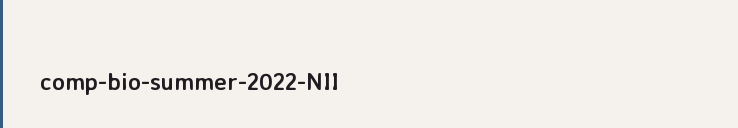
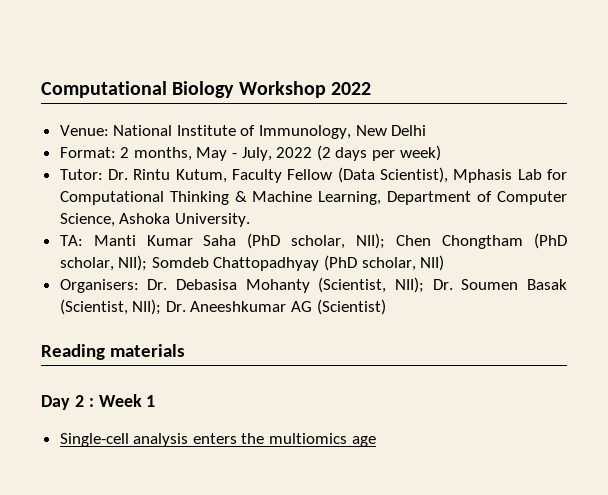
- comp-bio-summer-2022-NII
+ Computational Biology Workshop 2022
+ Venue: National Institute of Immunology, New Delhi
+ Format: 2 months, May - July, 2022 (2 days per week)
+ Tutor: Dr. Rintu Kutum, Faculty Fellow (Data Scientist), Mphasis Lab for Computational Thinking & Machine Learning, Department of Computer Science, Ashoka University.
+ TA: Manti Kumar Saha (PhD scholar, NII); Chen Chongtham (PhD scholar, NII); Somdeb Chattopadhyay (PhD scholar, NII)
+ Organisers: Dr. Debasisa Mohanty (Scientist, NII); Dr. Soumen Basak (Scientist, NII); Dr. Aneeshkumar AG (Scientist)
+ Reading materials
+ Day 2 : Week 1
+ Single-cell analysis enters the multiomics age

